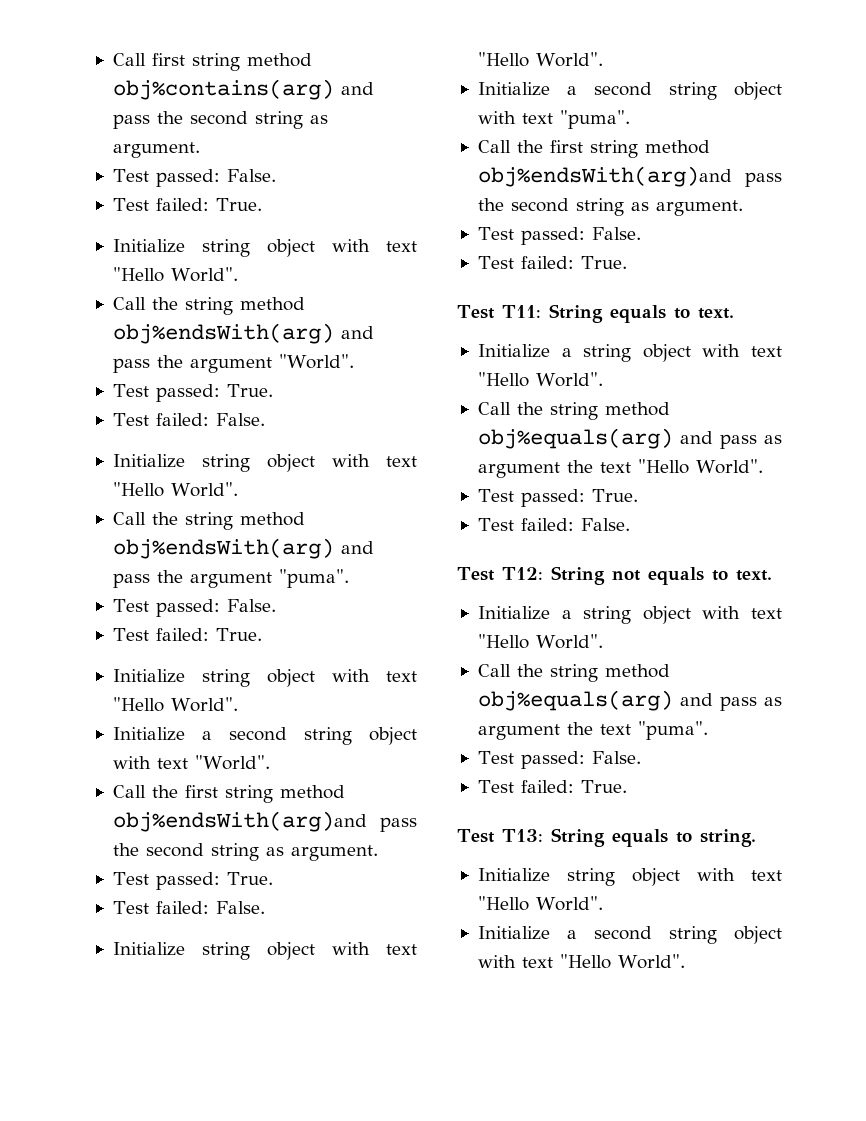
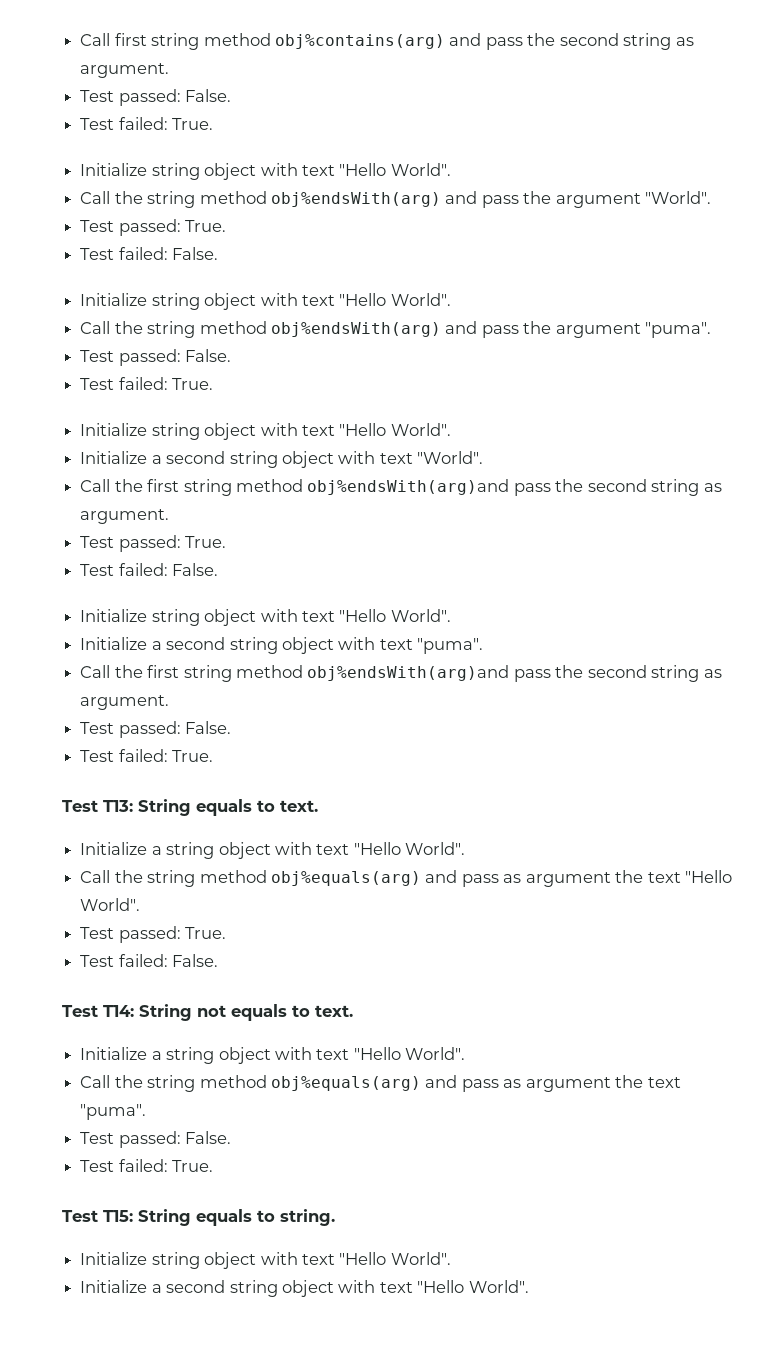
- Test T11: String equals to text.
+ Test T13: String equals to text.
- Test T12: String not equals to text.
+ Test T14: String not equals to text.
- Test T13: String equals to string.
+ Test T15: String equals to string.

